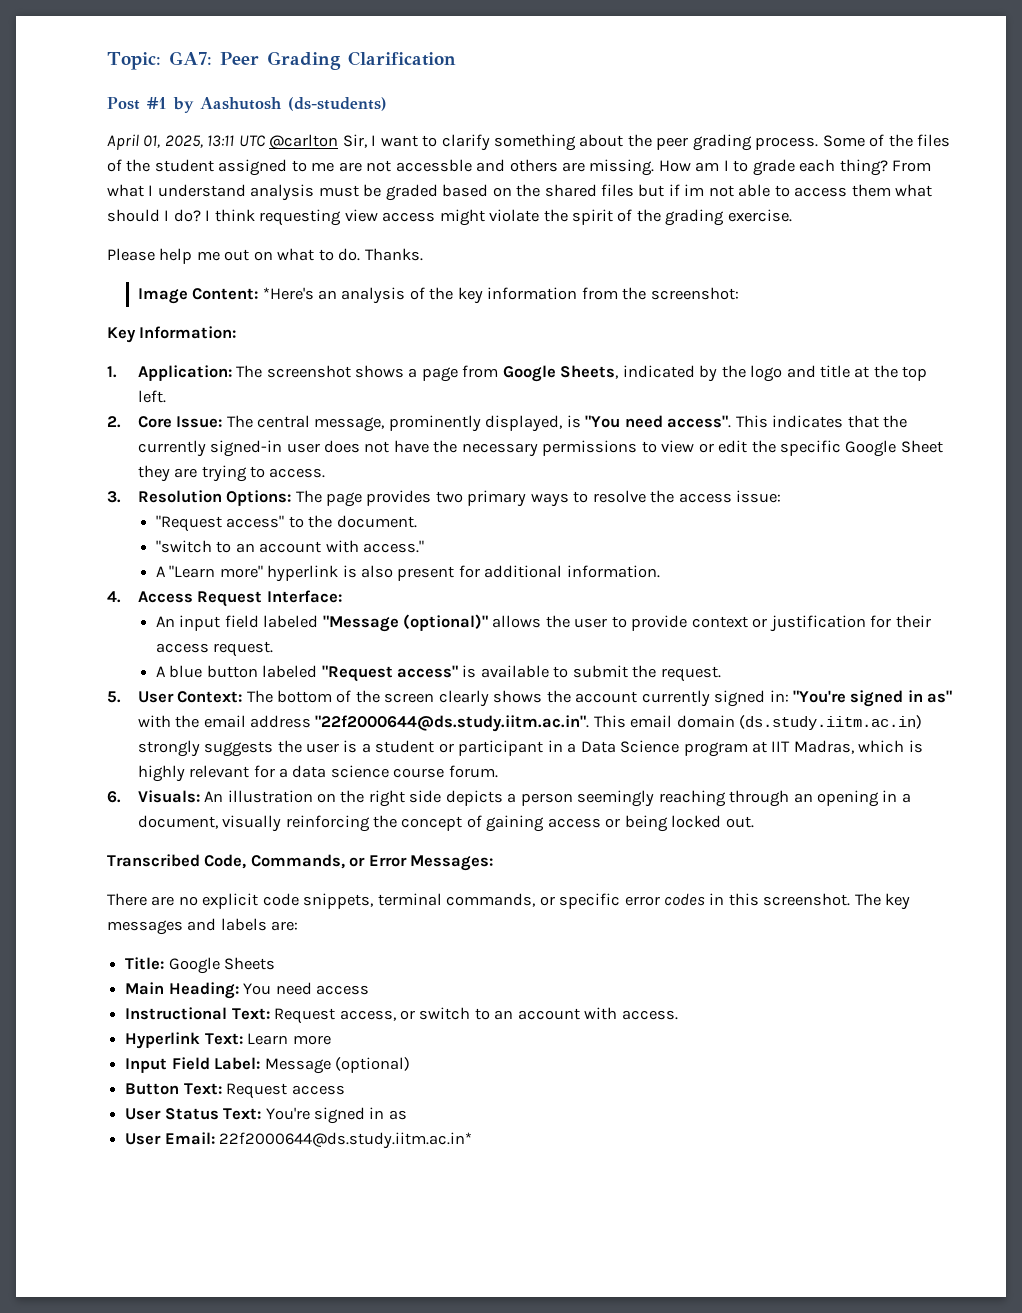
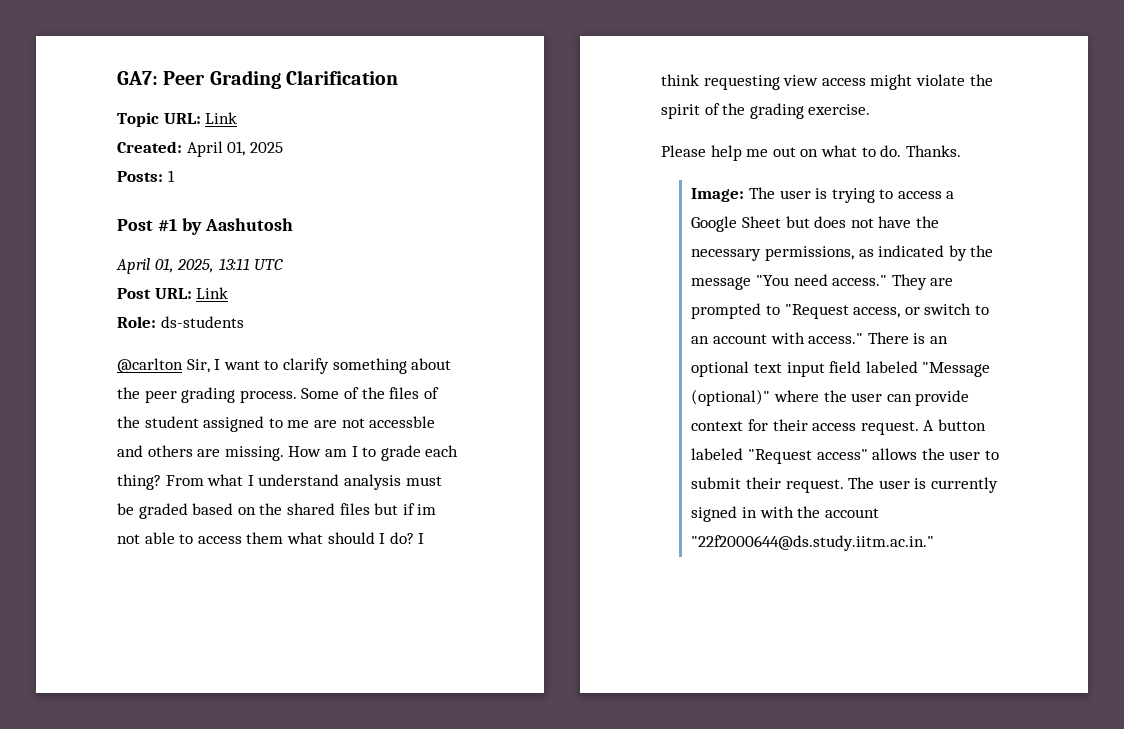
- Topic: GA7: Peer Grading Clarification
+ GA7: Peer Grading Clarification
+ Topic URL: Link
+ Created: April 01, 2025
+ Posts: 1
- Post #1 by Aashutosh (ds-students)
+ Post #1 by Aashutosh
- April 01, 2025, 13:11 UTC @carlton Sir, I want to clarify something about the peer grading process.
+ April 01, 2025, 13:11 UTC
+ Post URL: Link
+ Role: ds-students
+ @carlton Sir, I want to clarify something about the peer grading process.
- Image Content: *Here's an analysis of the key information from the screenshot:
- Key Information:
- 1. Application: The screenshot shows a page from Google Sheets, indicated by the logo and title at the top left.
- 2. Core Issue: The central message, prominently displayed, is "You need access". This indicates that the currently signed-in user does not have the necessary permissions to view or edit the specific Google Sheet they are trying to access.
- 3. Resolution Options: The page provides two primary ways to resolve the access issue:
- "Request access" to the document.
- "switch to an account with access."
- A "Learn more" hyperlink is also present for additional information.
- 4. Access Request Interface:
- An input field labeled "Message (optional)" allows the user to provide context or justification for their access request.
- A blue button labeled "Request access" is available to submit the request.
- 5. User Context: The bottom of the screen clearly shows the account currently signed in: "You're signed in as" with the email address "22f2000644@ds.study.iitm.ac.in". This email domain (ds.study.iitm.ac.in) strongly suggests the user is a student or participant in a Data Science program at IIT Madras, which is highly relevant for a data science course forum.
- 6. Visuals: An illustration on the right side depicts a person seemingly reaching through an opening in a document, visually reinforcing the concept of gaining access or being locked out.
- Transcribed Code, Commands, or Error Messages:
- There are no explicit code snippets, terminal commands, or specific error codes in this screenshot. The key messages and labels are:
- Title: Google Sheets
- Main Heading: You need access
- Instructional Text: Request access, or switch to an account with access.
- Hyperlink Text: Learn more
- Input Field Label: Message (optional)
- Button Text: Request access
- User Status Text: You're signed in as
- User Email: 22f2000644@ds.study.iitm.ac.in*
+ Image: The user is trying to access a Google Sheet but does not have the necessary permissions, as indicated by the message "You need access." They are prompted to "Request access, or switch to an account with access." There is an optional text input field labeled "Message (optional)" where the user can provide context for their access request. A button labeled "Request access" allows the user to submit their request. The user is currently signed in with the account "22f2000644@ds.study.iitm.ac.in."

